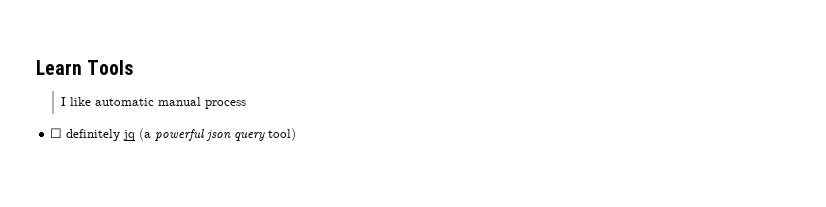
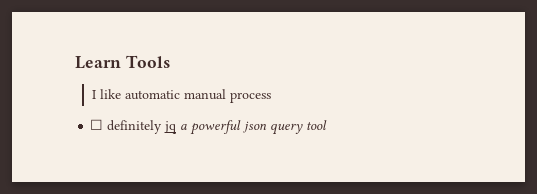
- ☐ definitely jq (a powerful json query tool)
+ ☐ definitely jq a powerful json query tool

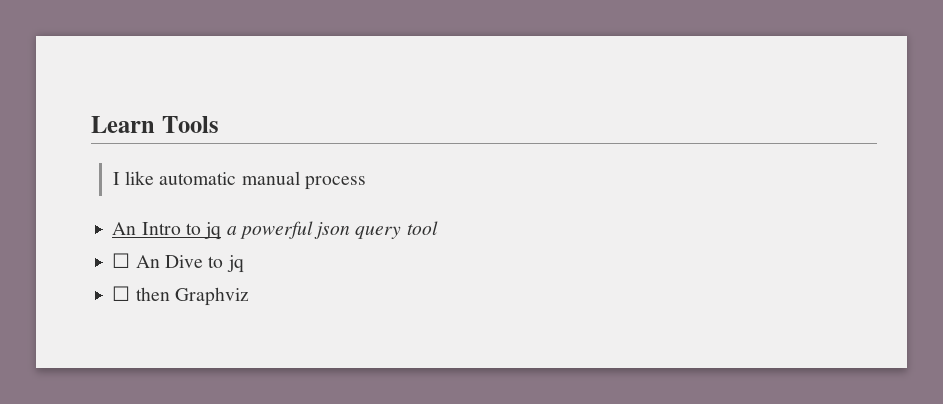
- ☐ definitely jq a powerful json query tool
+ An Intro to jq a powerful json query tool
+ ☐ An Dive to jq
+ ☐ then Graphviz

